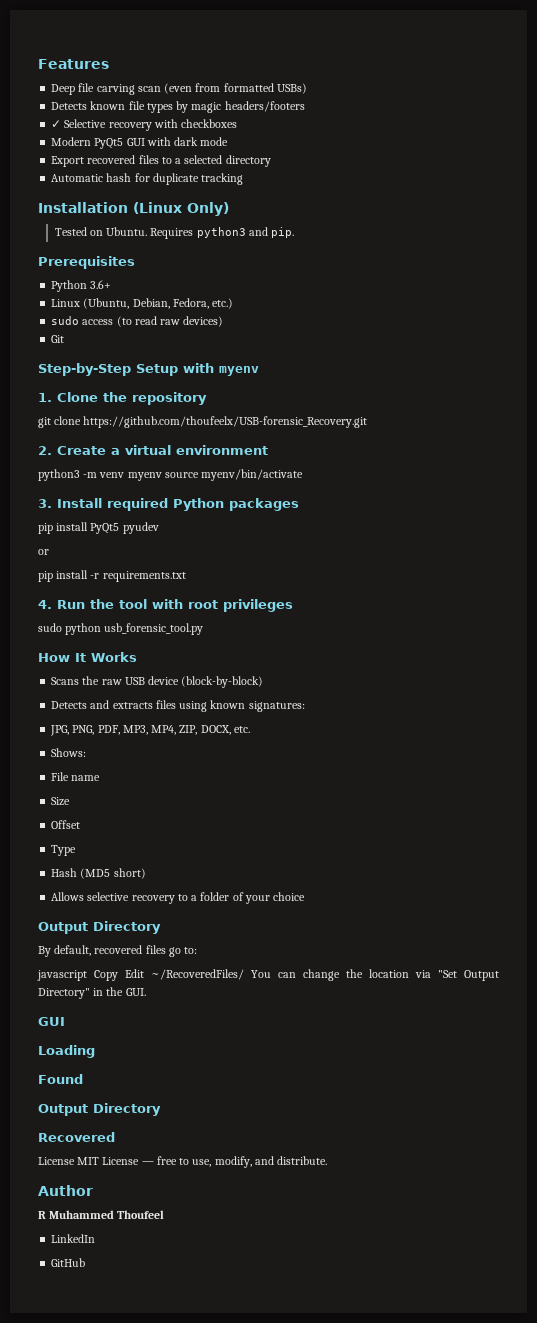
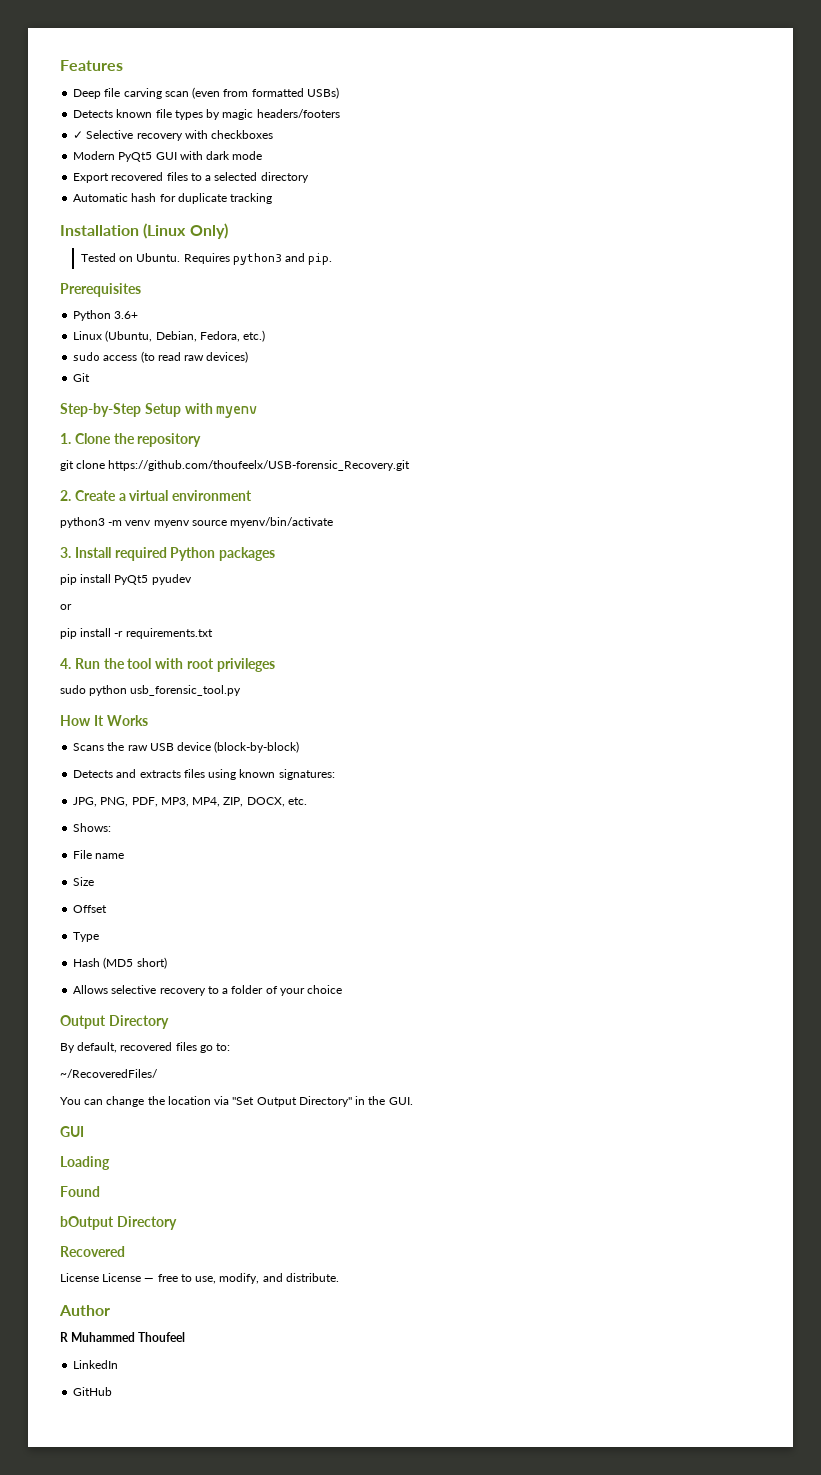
- javascript Copy Edit ~/RecoveredFiles/ You can change the location via "Set Output Directory" in the GUI.
+ ~/RecoveredFiles/
+ You can change the location via "Set Output Directory" in the GUI.
  Found
- Output Directory
+ bOutput Directory
- License MIT License — free to use, modify, and distribute.
+ License License — free to use, modify, and distribute.

